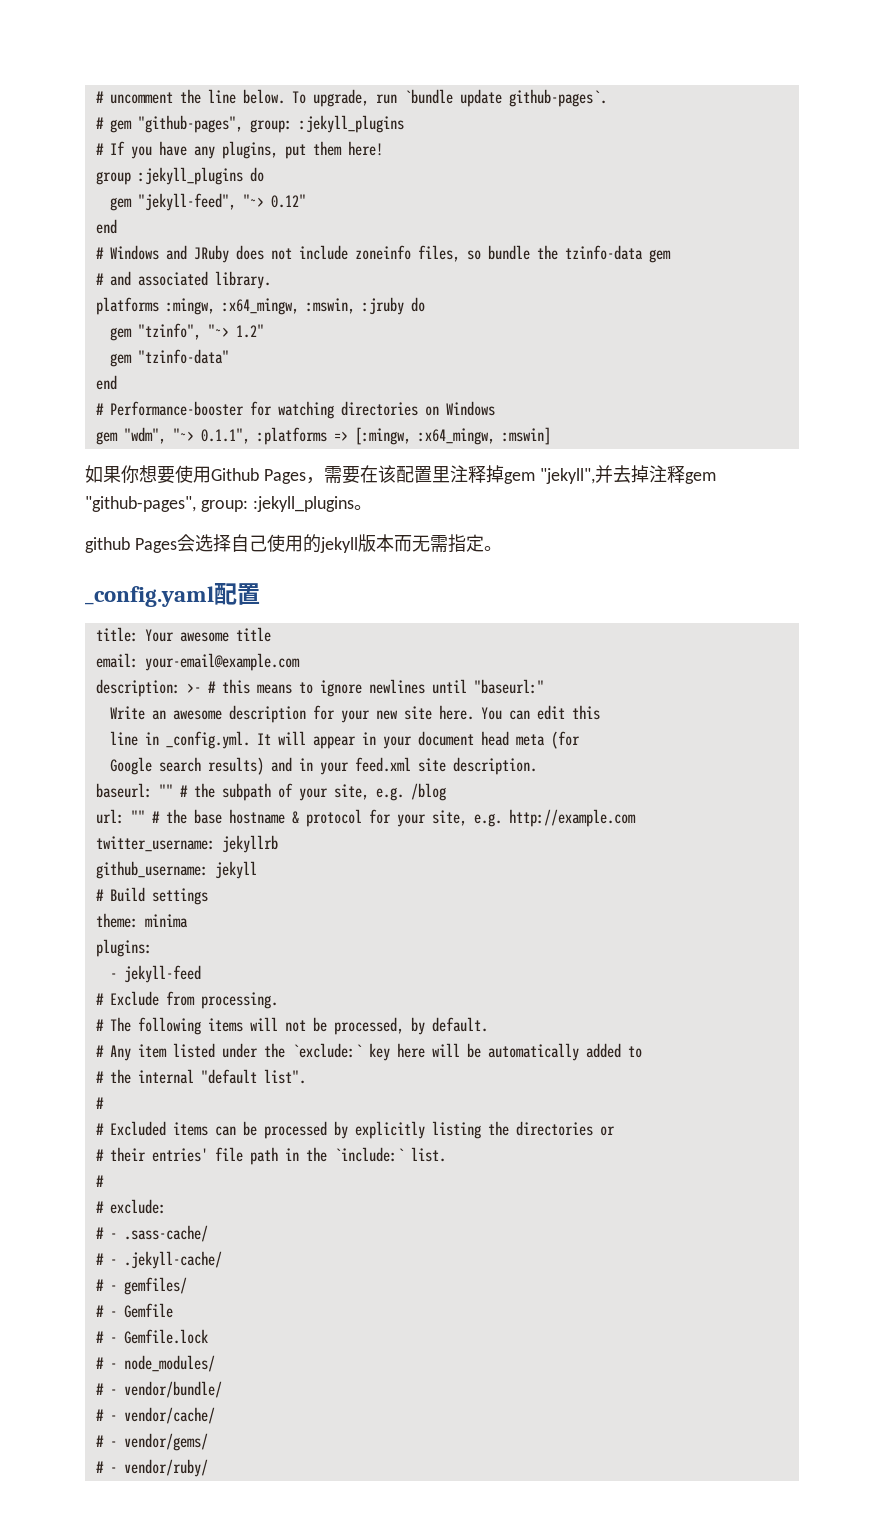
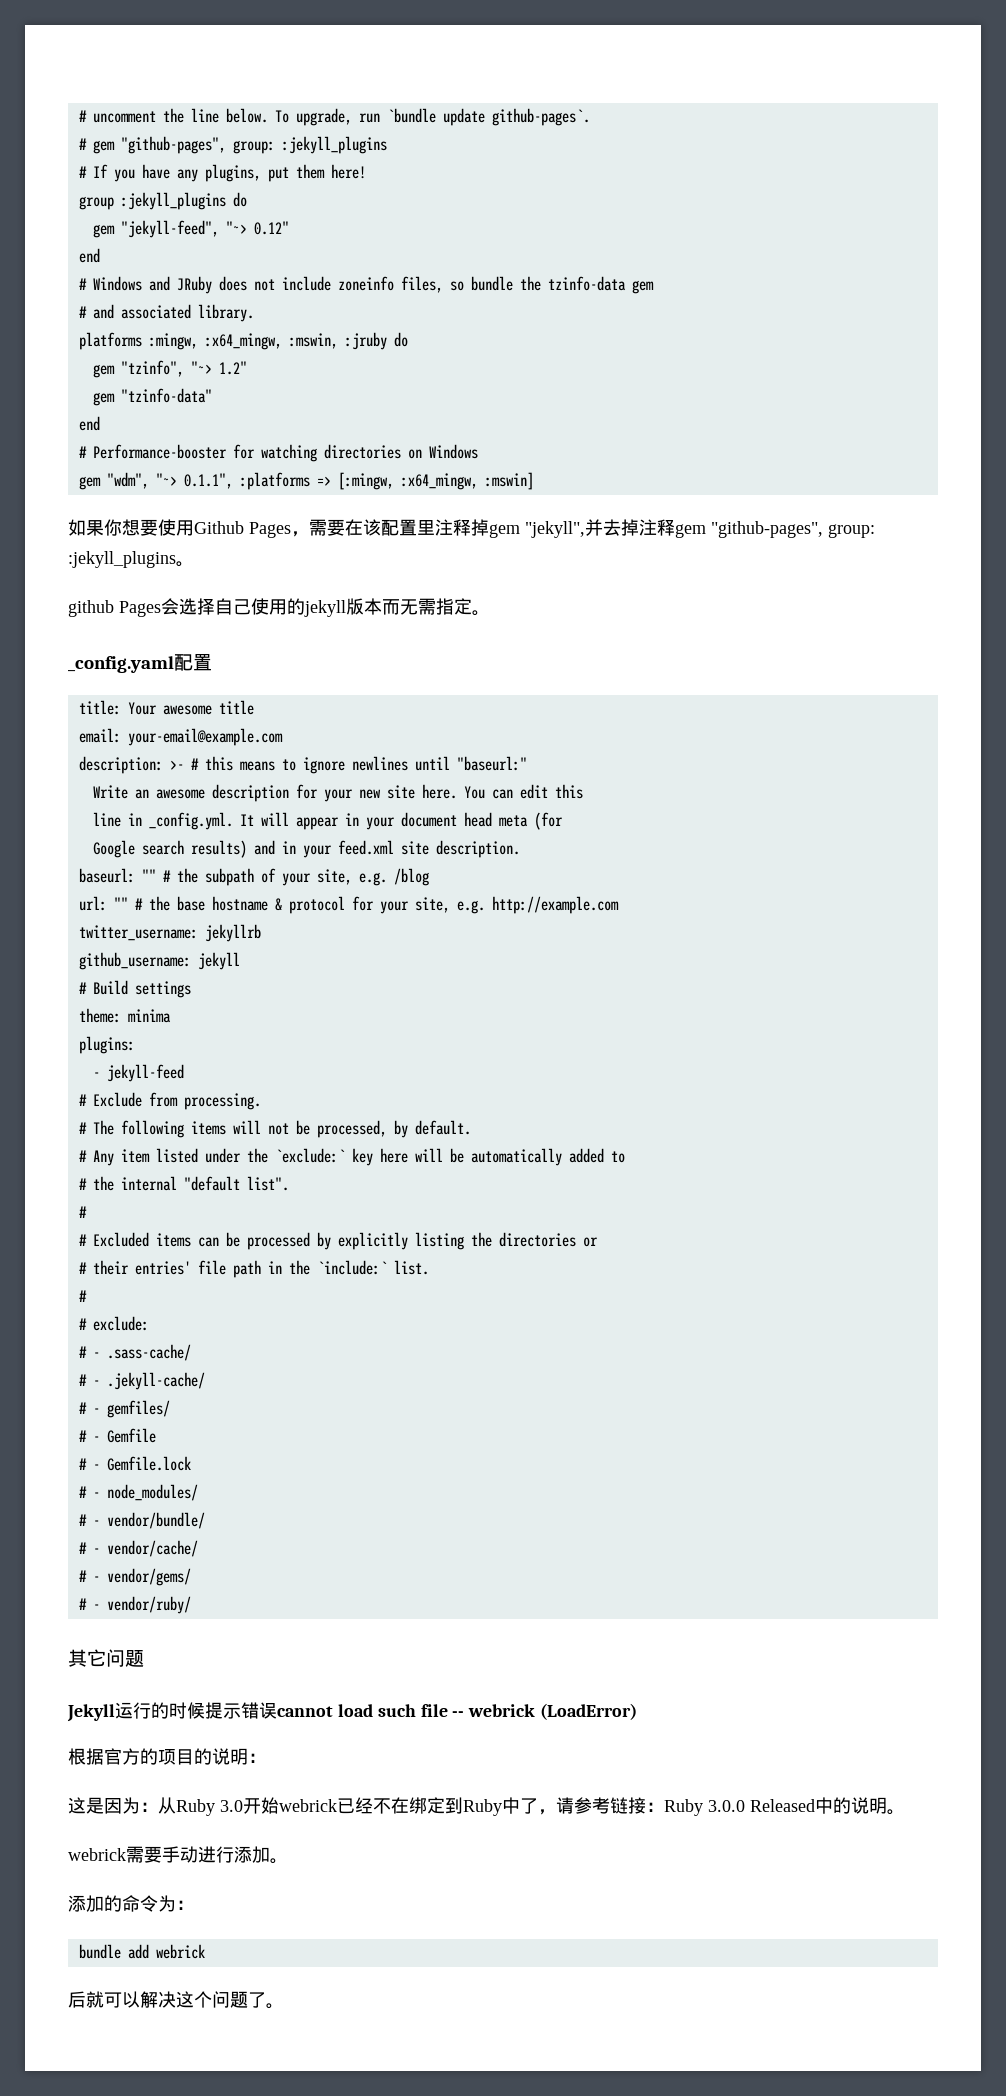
+ 其它问题
+ Jekyll运行的时候提示错误cannot load such file -- webrick (LoadError)
+ 根据官方的项目的说明：
+ 这是因为：从Ruby 3.0开始webrick已经不在绑定到Ruby中了，请参考链接：Ruby 3.0.0 Released中的说明。
+ webrick需要手动进行添加。
+ 添加的命令为：
+ bundle add webrick
+ 后就可以解决这个问题了。

